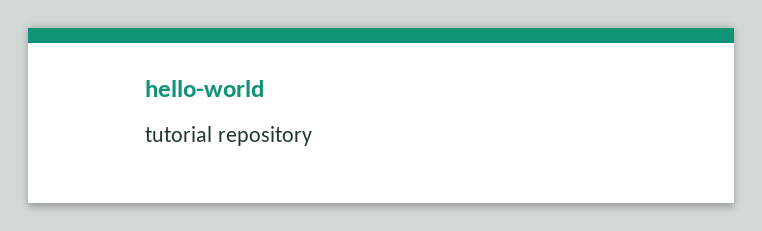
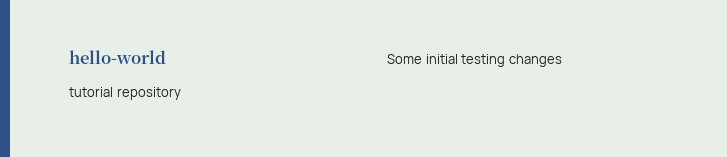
+ Some initial testing changes

